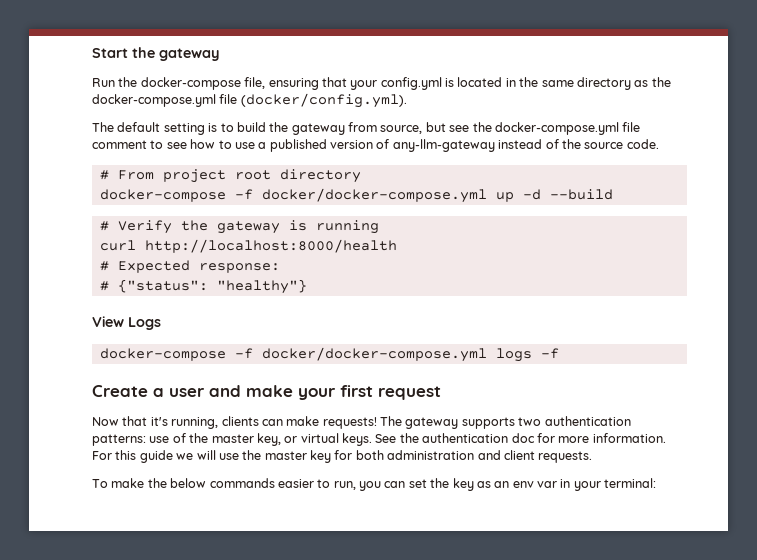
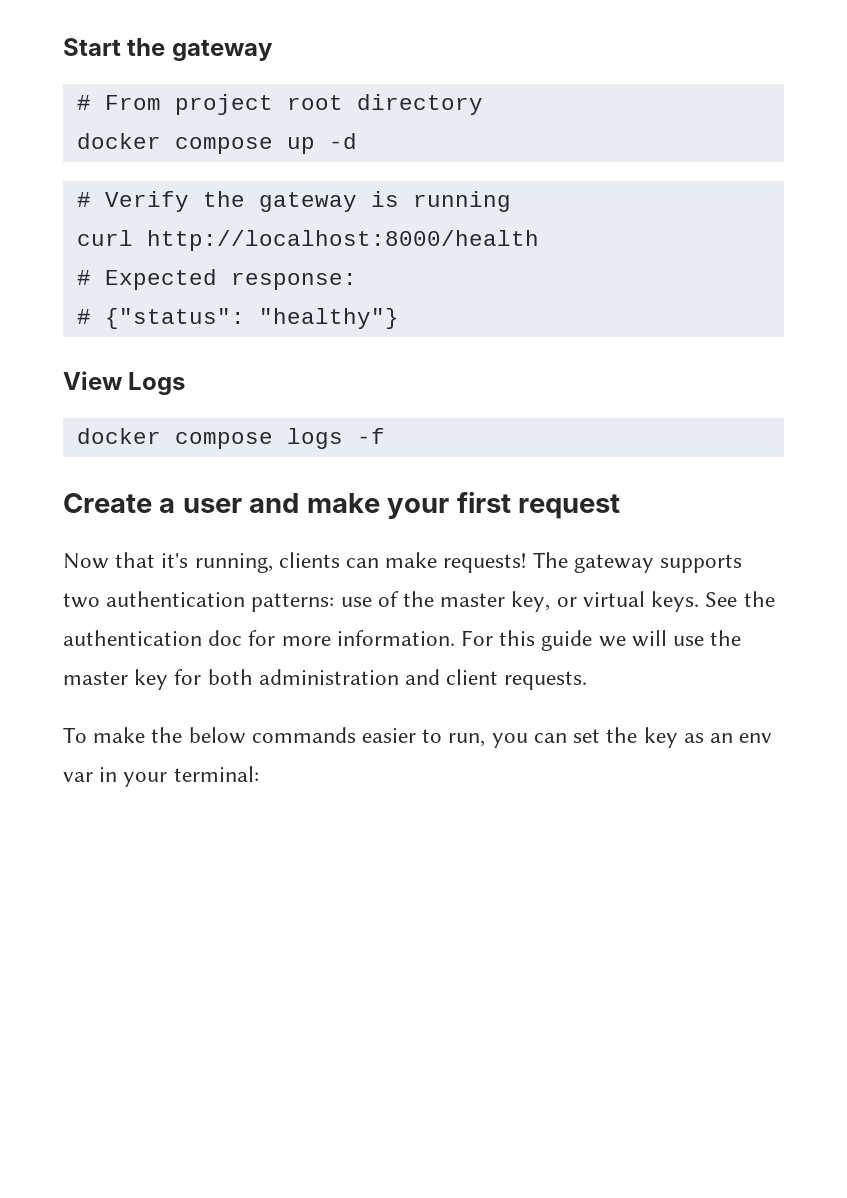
- Run the docker-compose file, ensuring that your config.yml is located in the same directory as the docker-compose.yml file (docker/config.yml).
- The default setting is to build the gateway from source, but see the docker-compose.yml file comment to see how to use a published version of any-llm-gateway instead of the source code.
- docker-compose -f docker/docker-compose.yml up -d --build
+ docker compose up -d
- docker-compose -f docker/docker-compose.yml logs -f
+ docker compose logs -f

